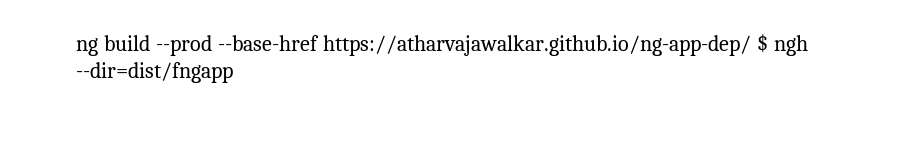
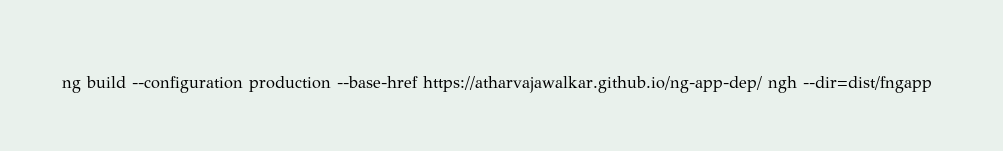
- ng build --prod --base-href https://atharvajawalkar.github.io/ng-app-dep/ $ ngh --dir=dist/fngapp
+ ng build --configuration production --base-href https://atharvajawalkar.github.io/ng-app-dep/ ngh --dir=dist/fngapp

